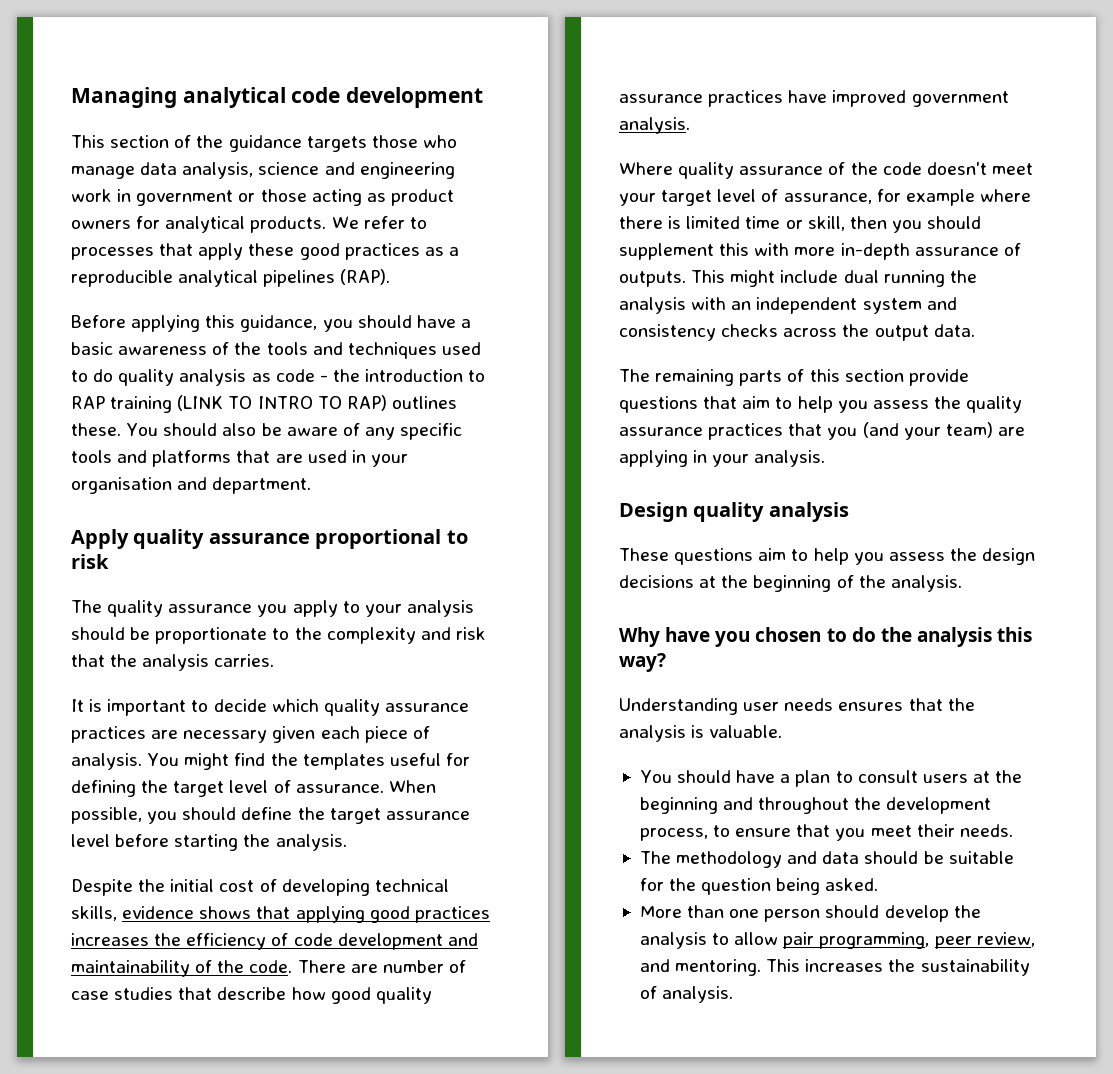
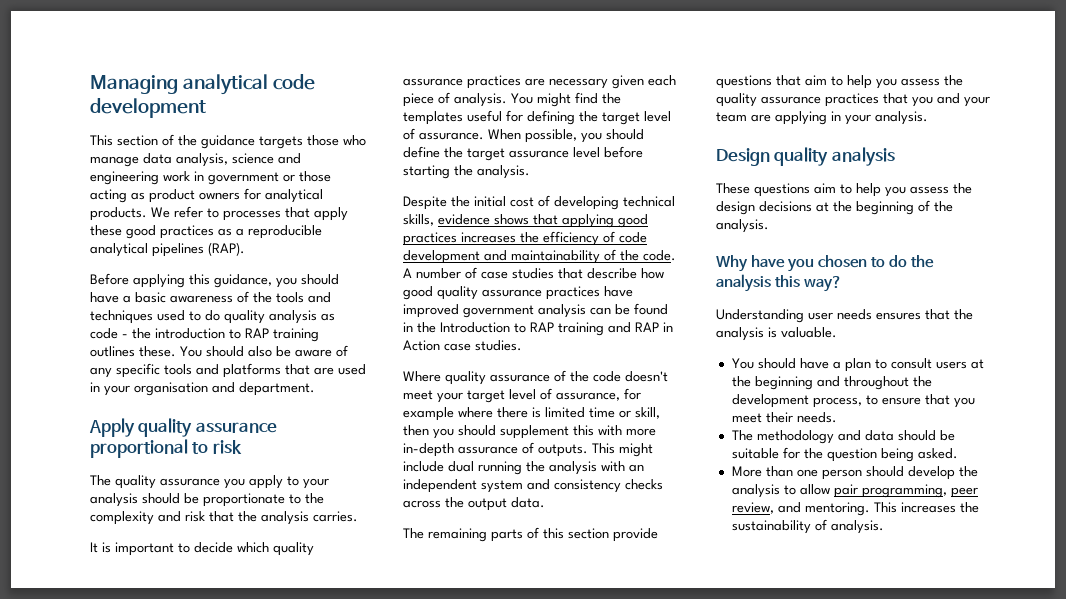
- Before applying this guidance, you should have a basic awareness of the tools and techniques used to do quality analysis as code - the introduction to RAP training (LINK TO INTRO TO RAP) outlines these.
+ Before applying this guidance, you should have a basic awareness of the tools and techniques used to do quality analysis as code - the introduction to RAP training outlines these.
- There are number of case studies that describe how good quality assurance practices have improved government analysis.
+ A number of case studies that describe how good quality assurance practices have improved government analysis can be found in the Introduction to RAP training and RAP in Action case studies.
- The remaining parts of this section provide questions that aim to help you assess the quality assurance practices that you (and your team) are applying in your analysis.
+ The remaining parts of this section provide questions that aim to help you assess the quality assurance practices that you and your team are applying in your analysis.

